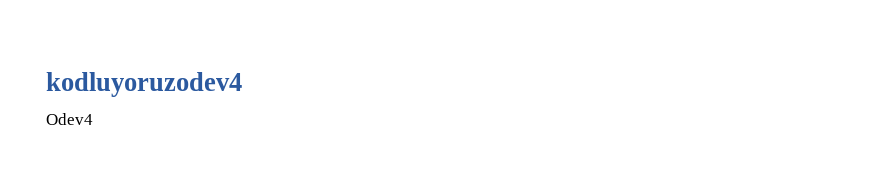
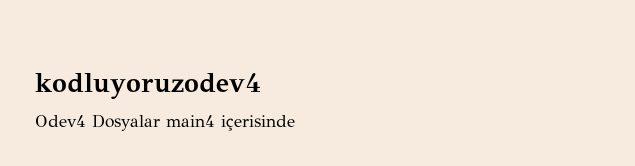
- Odev4
+ Odev4 Dosyalar main4 içerisinde

